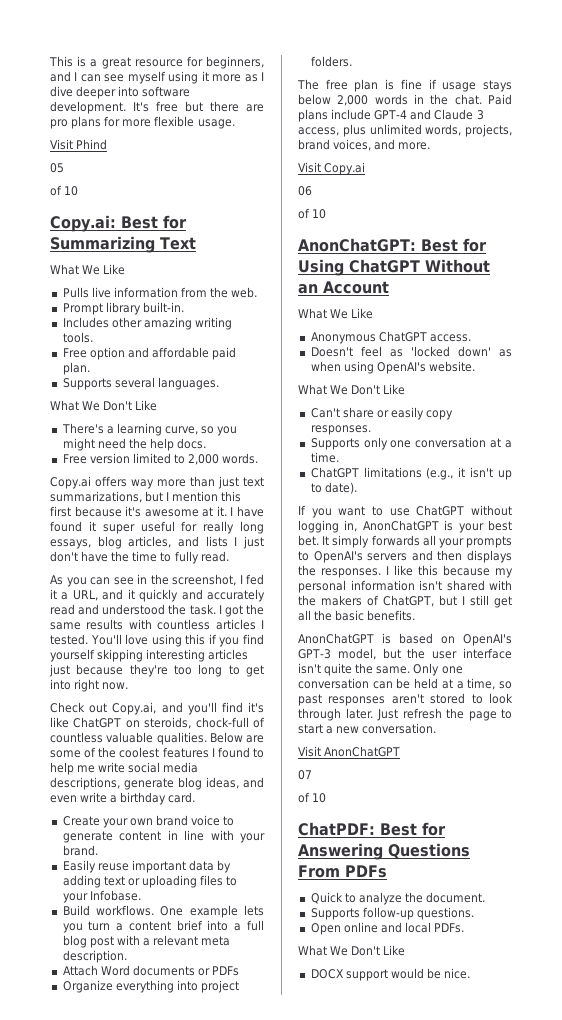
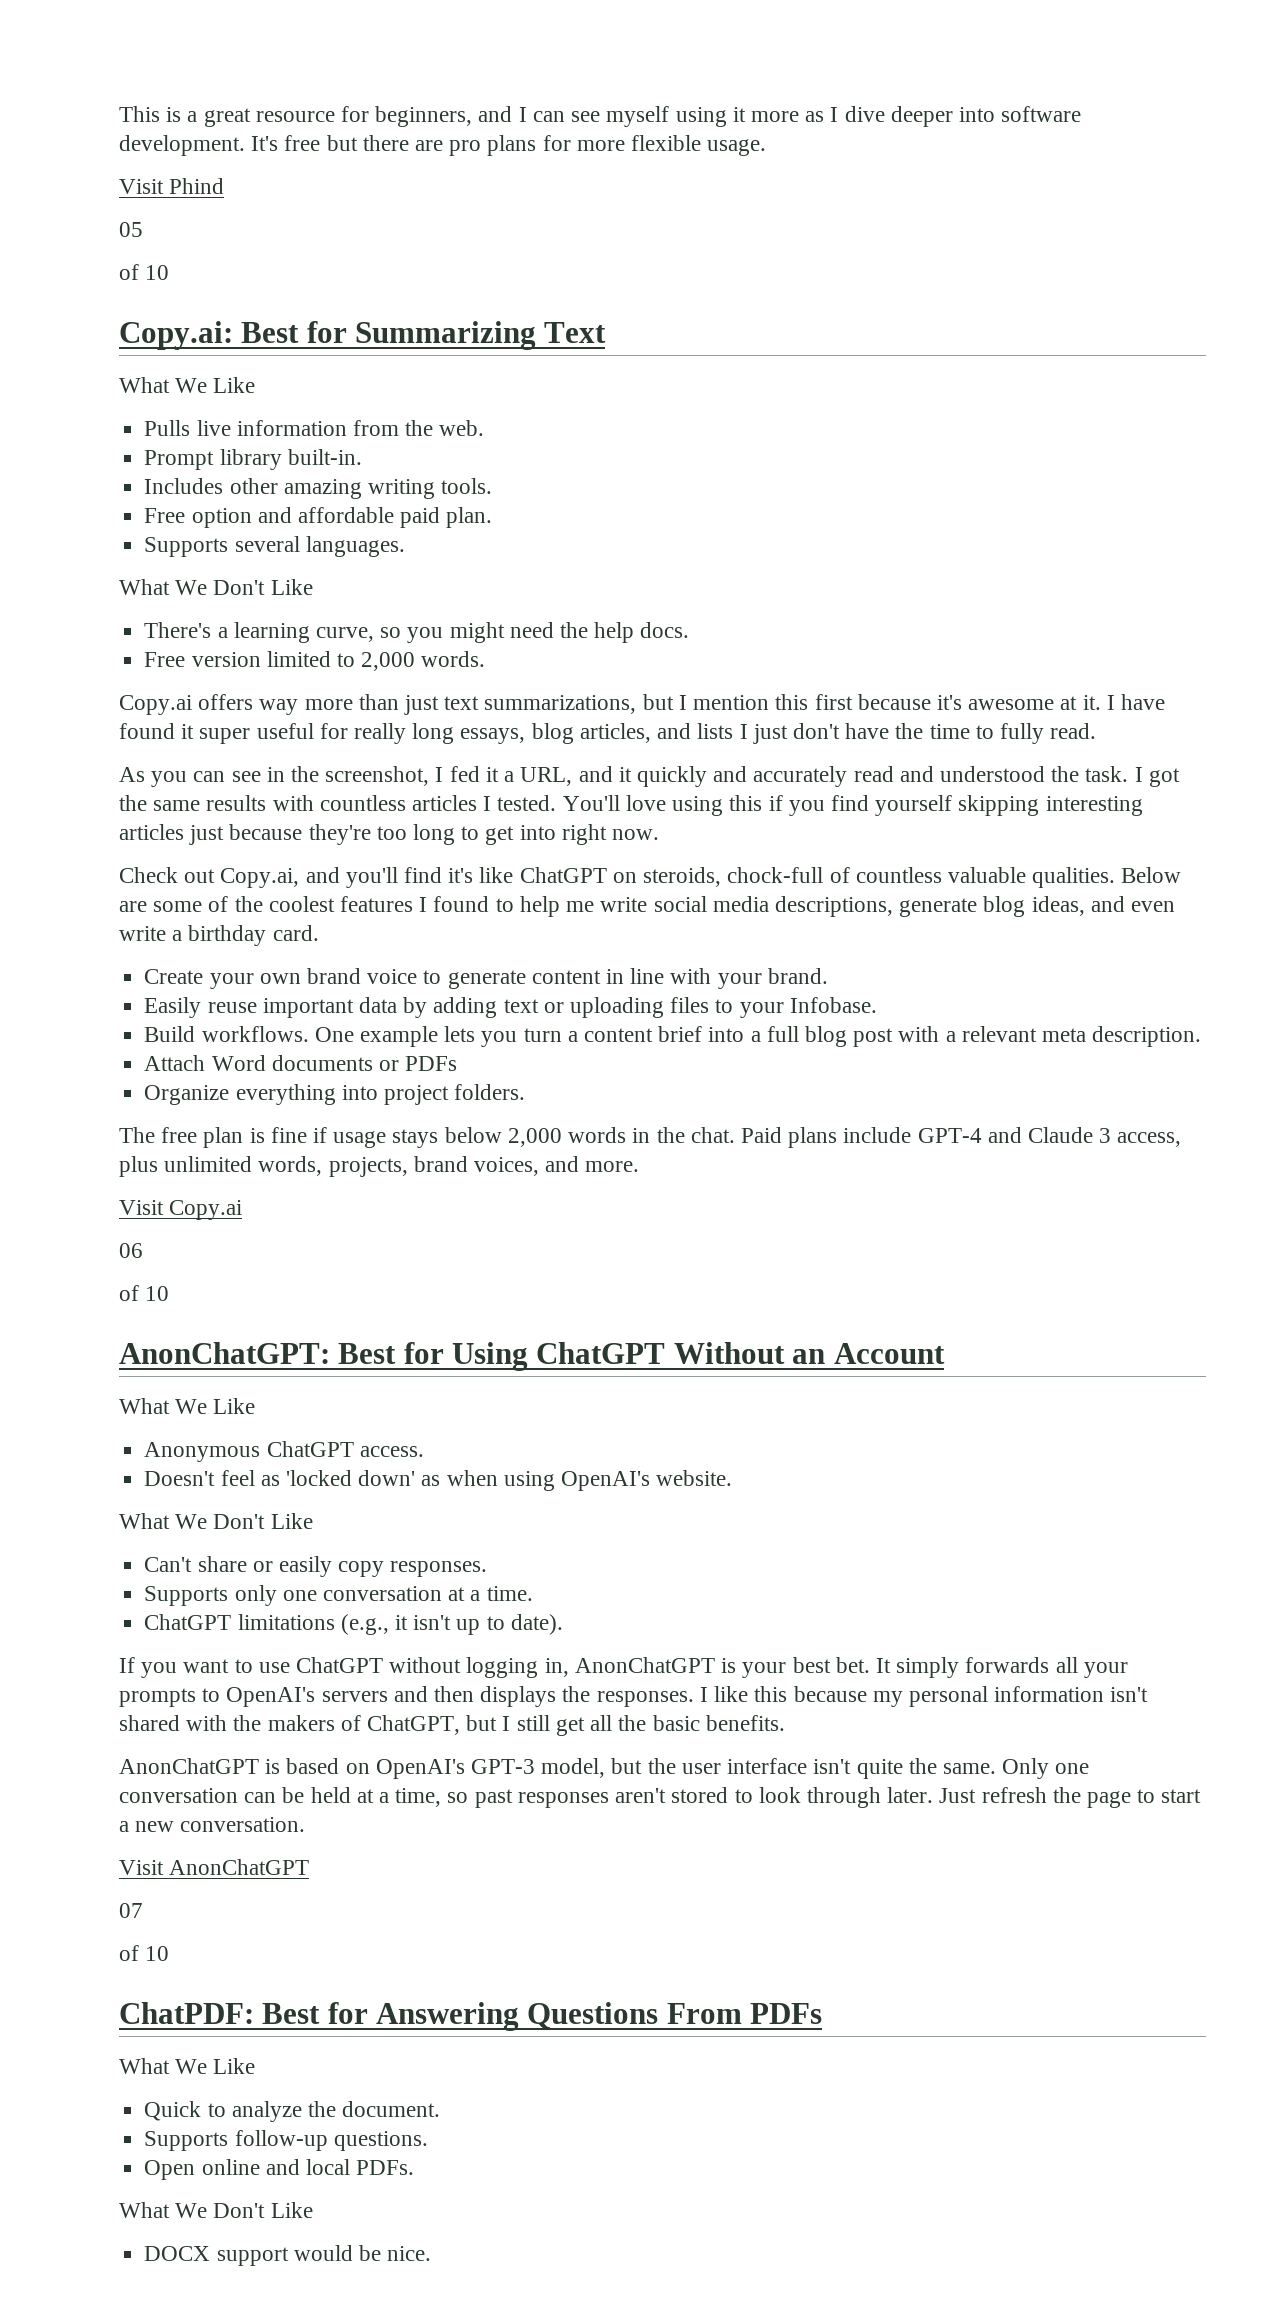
  ChatPDF: Best for Answering Questions From PDFs
+ What We Like

